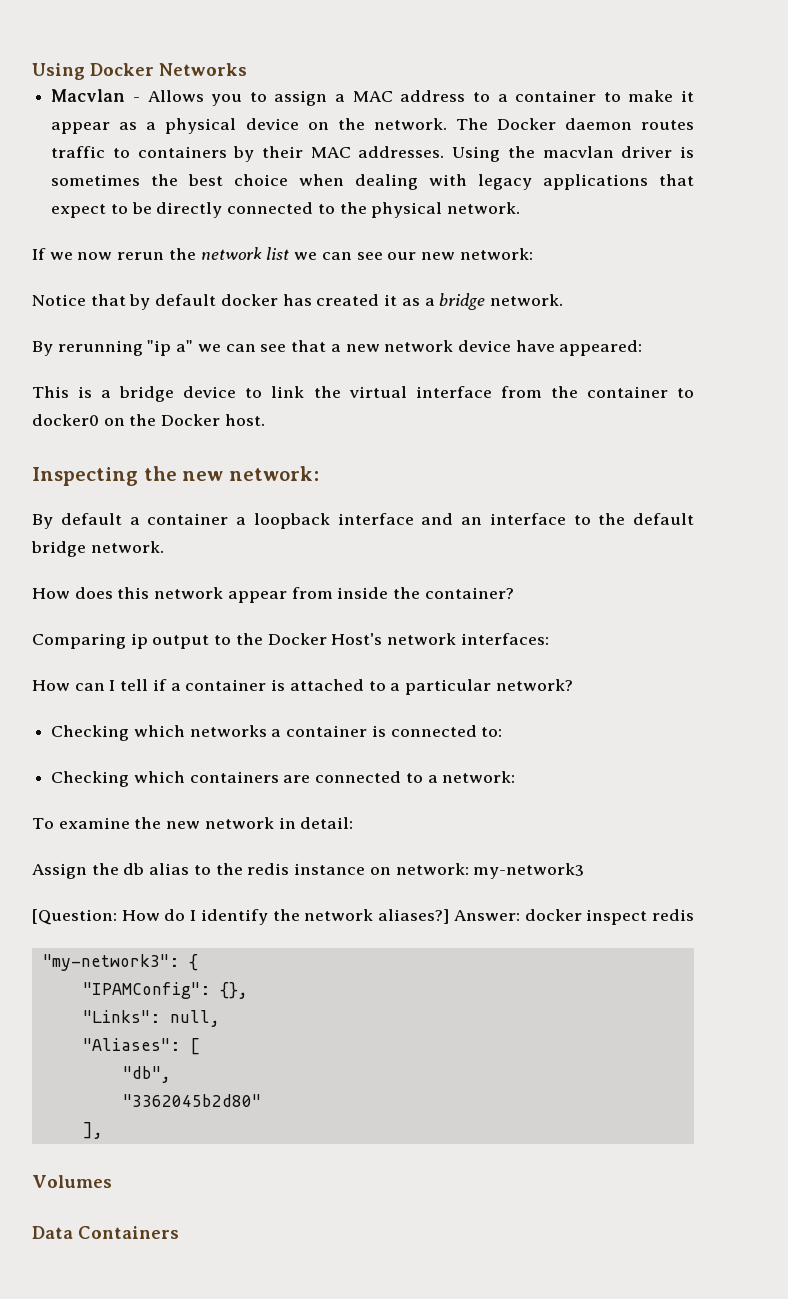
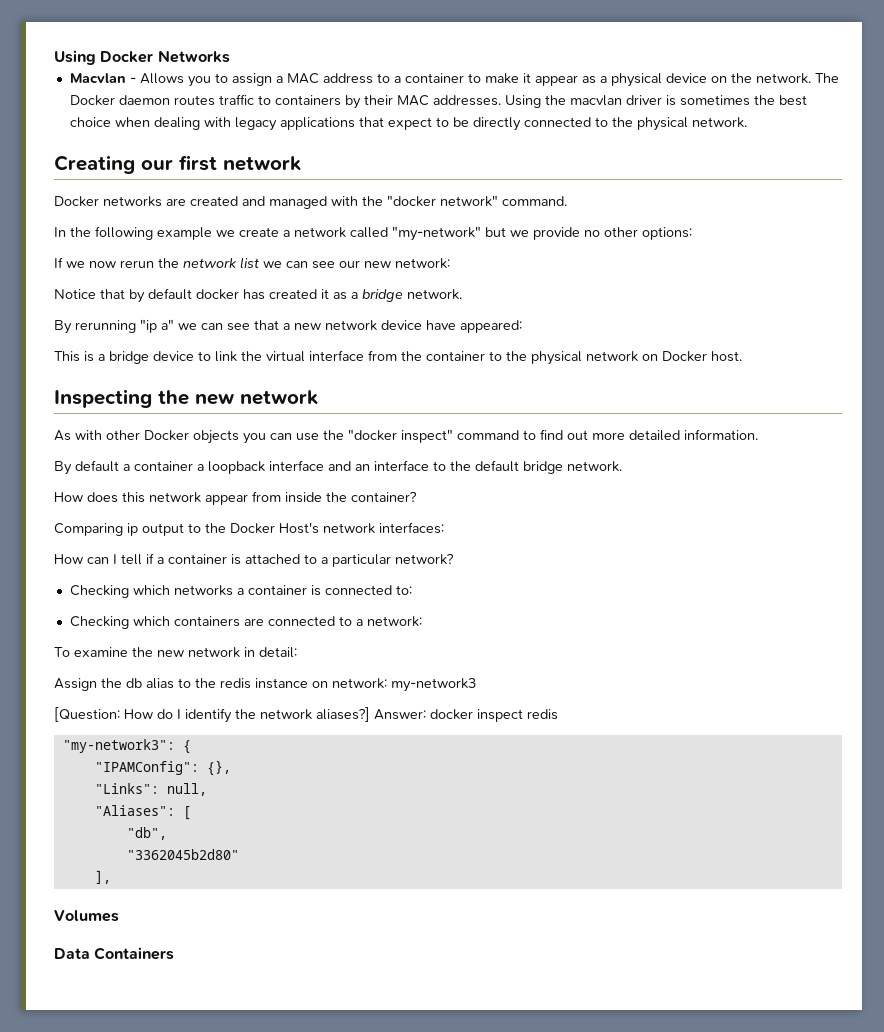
+ Creating our first network
+ Docker networks are created and managed with the "docker network" command.
+ In the following example we create a network called "my-network" but we provide no other options:
- This is a bridge device to link the virtual interface from the container to docker0 on the Docker host.
+ This is a bridge device to link the virtual interface from the container to the physical network on Docker host.
- Inspecting the new network:
+ Inspecting the new network
+ As with other Docker objects you can use the "docker inspect" command to find out more detailed information.

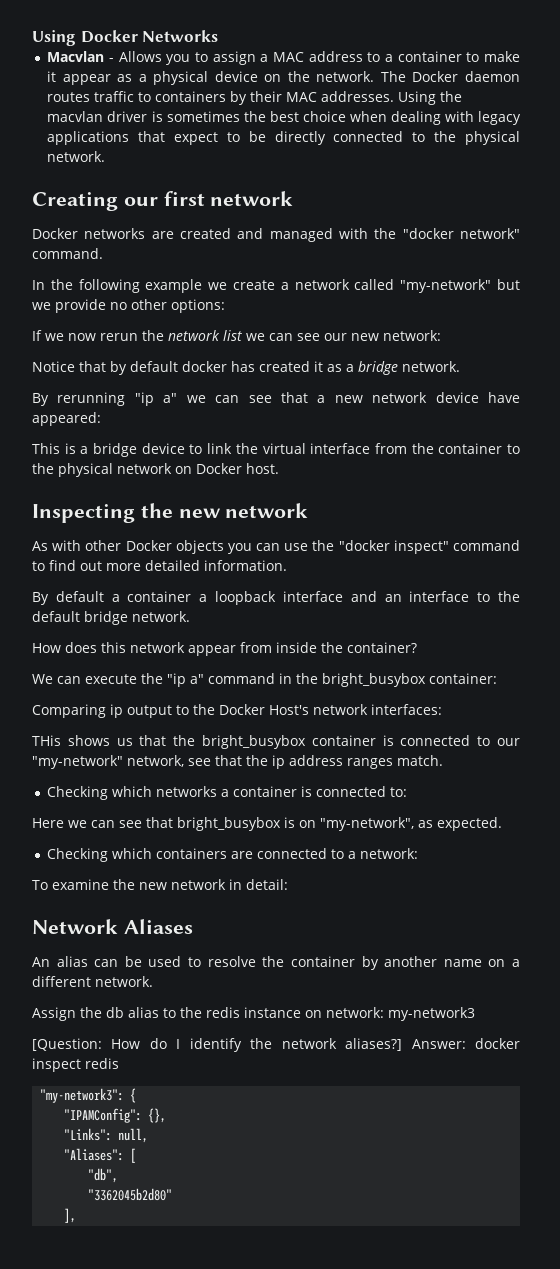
+ We can execute the "ip a" command in the bright_busybox container:
- How can I tell if a container is attached to a particular network?
+ THis shows us that the bright_busybox container is connected to our "my-network" network, see that the ip address ranges match.
+ Here we can see that bright_busybox is on "my-network", as expected.
+ Network Aliases
+ An alias can be used to resolve the container by another name on a different network.
- Volumes
- Data Containers

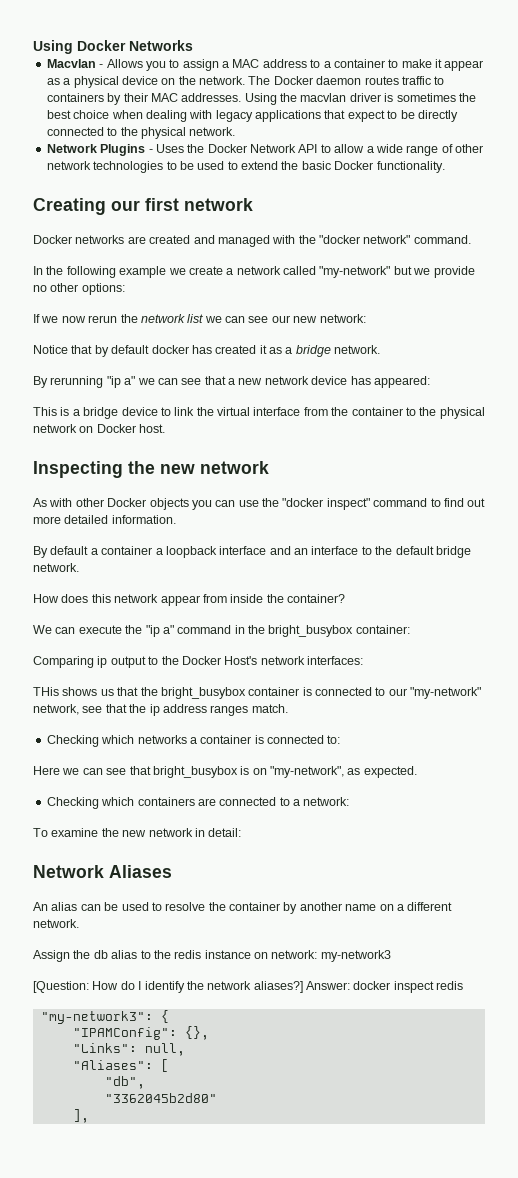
+ Network Plugins - Uses the Docker Network API to allow a wide range of other network technologies to be used to extend the basic Docker functionality.
- By rerunning "ip a" we can see that a new network device have appeared:
+ By rerunning "ip a" we can see that a new network device has appeared:

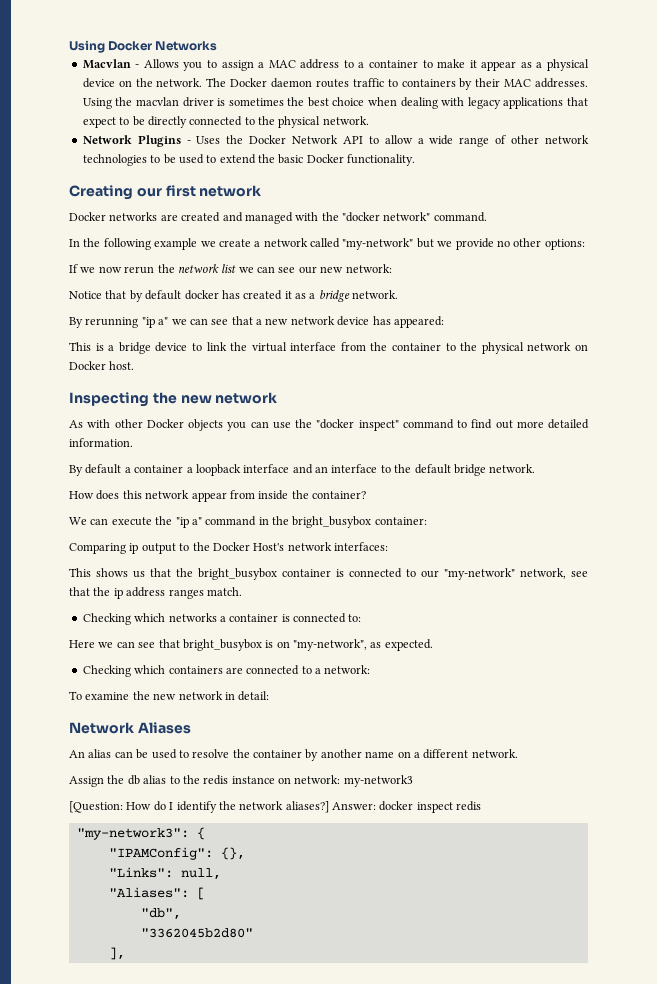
- THis shows us that the bright_busybox container is connected to our "my-network" network, see that the ip address ranges match.
+ This shows us that the bright_busybox container is connected to our "my-network" network, see that the ip address ranges match.

